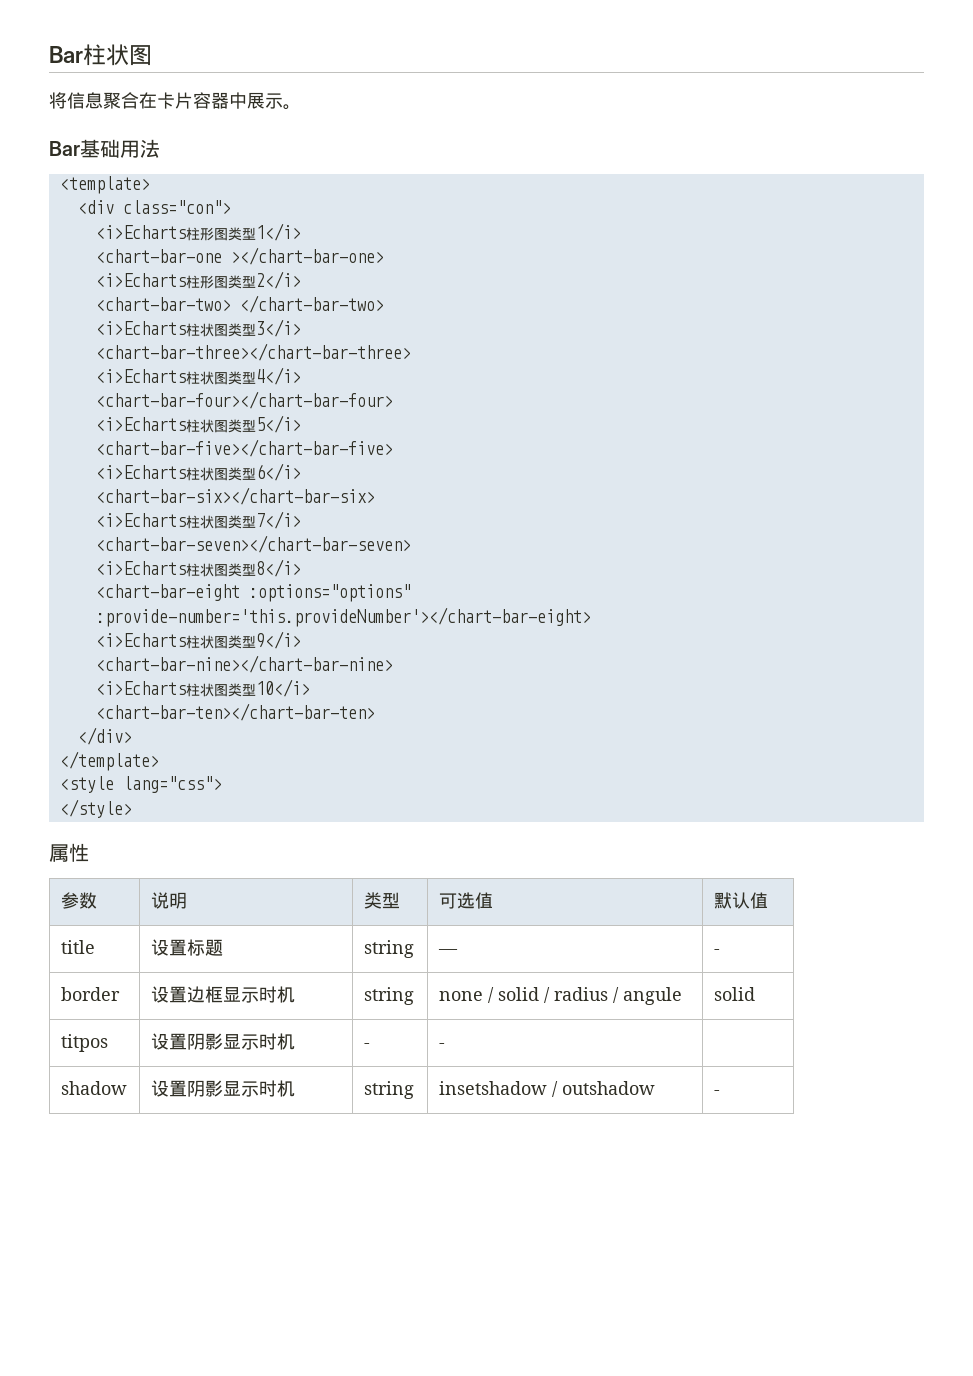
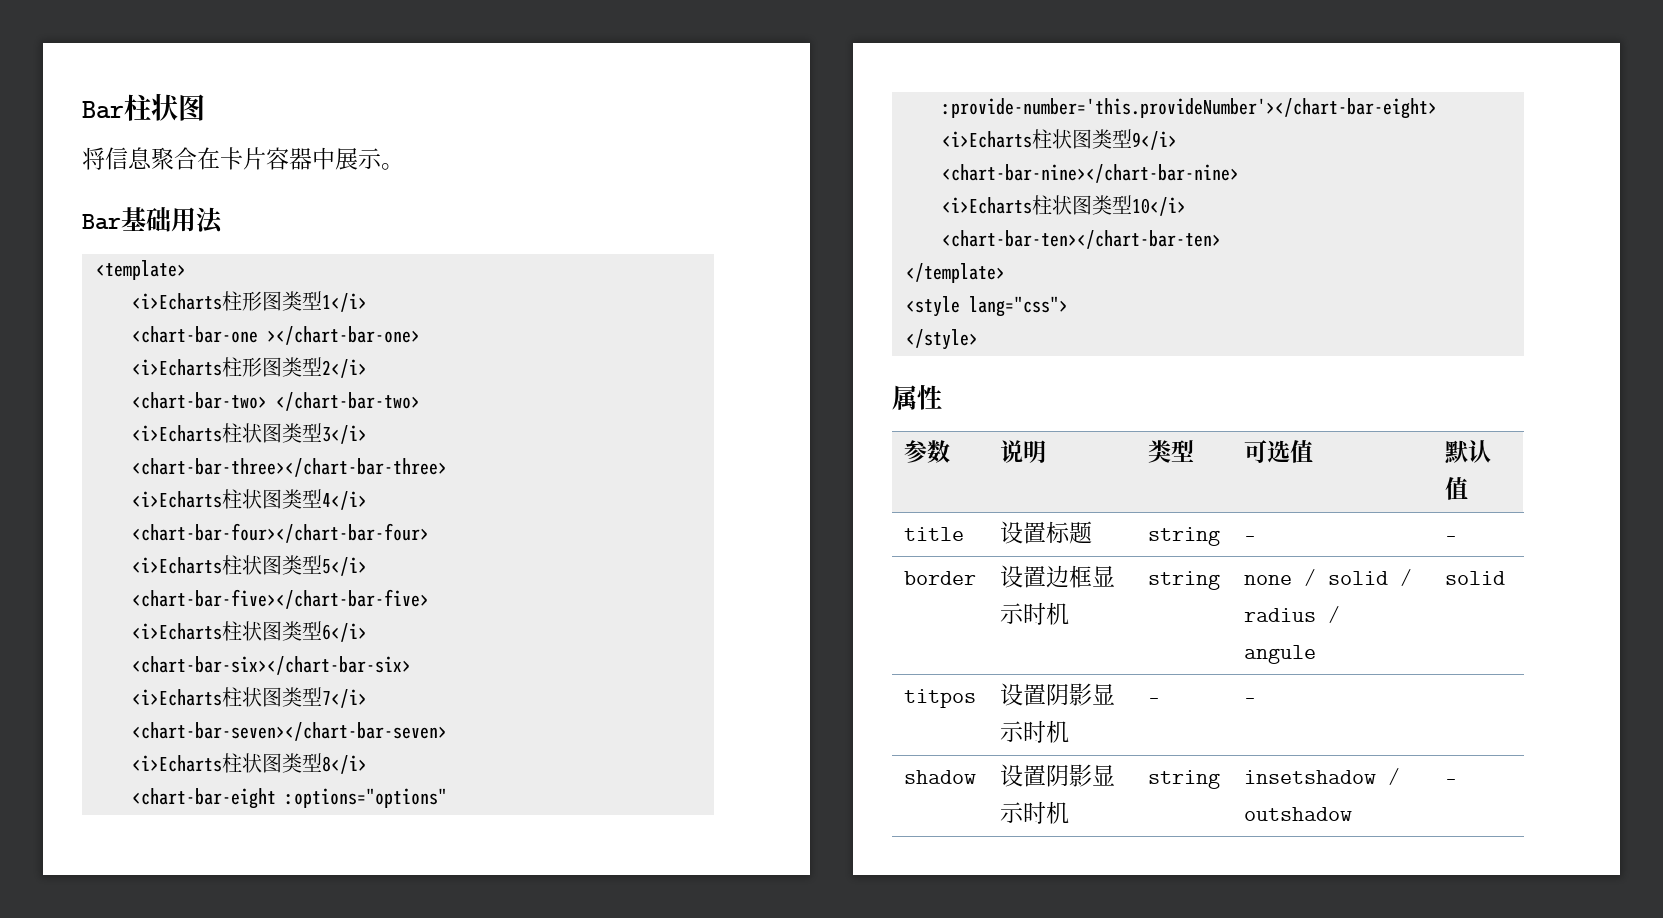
- <div class="con">
- </div>

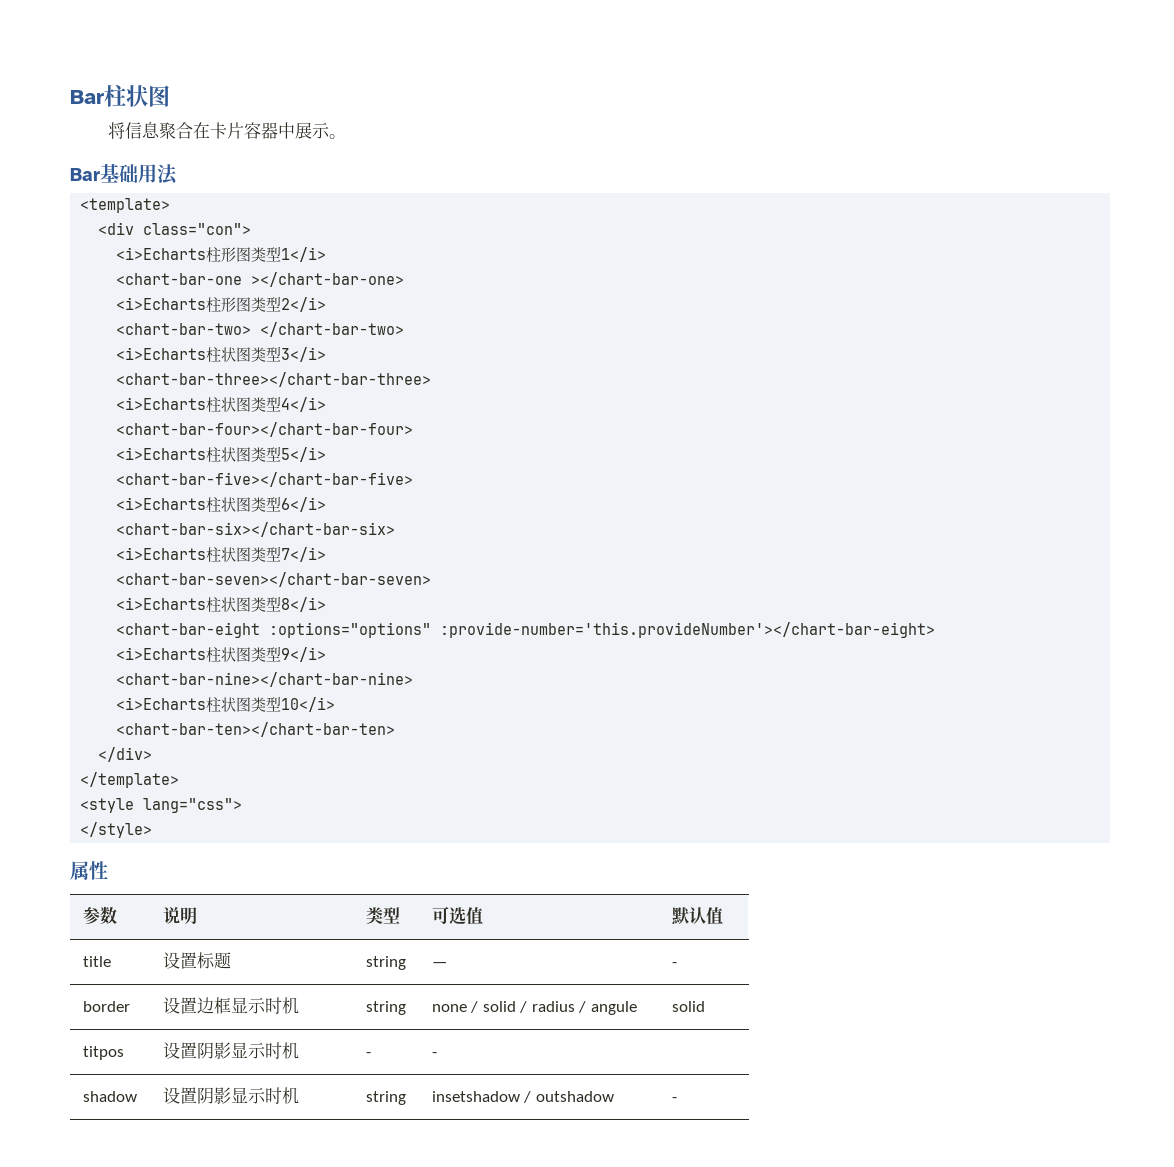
+ <div class="con">
+ </div>

